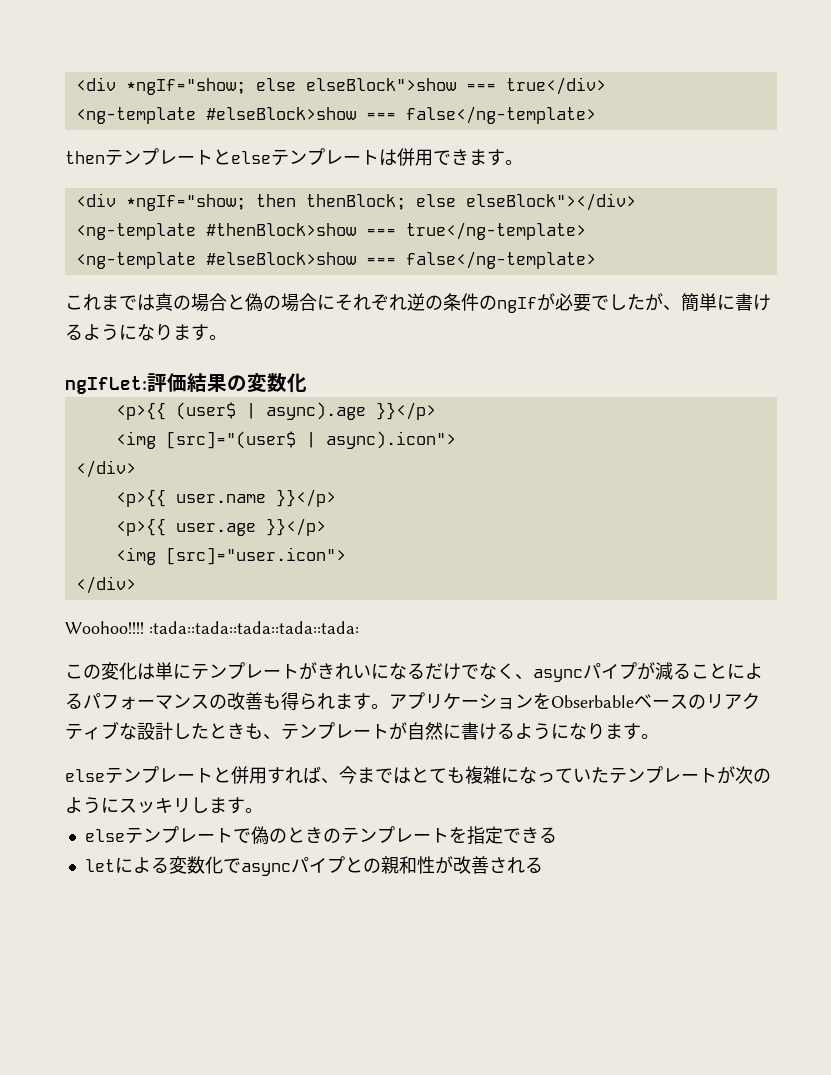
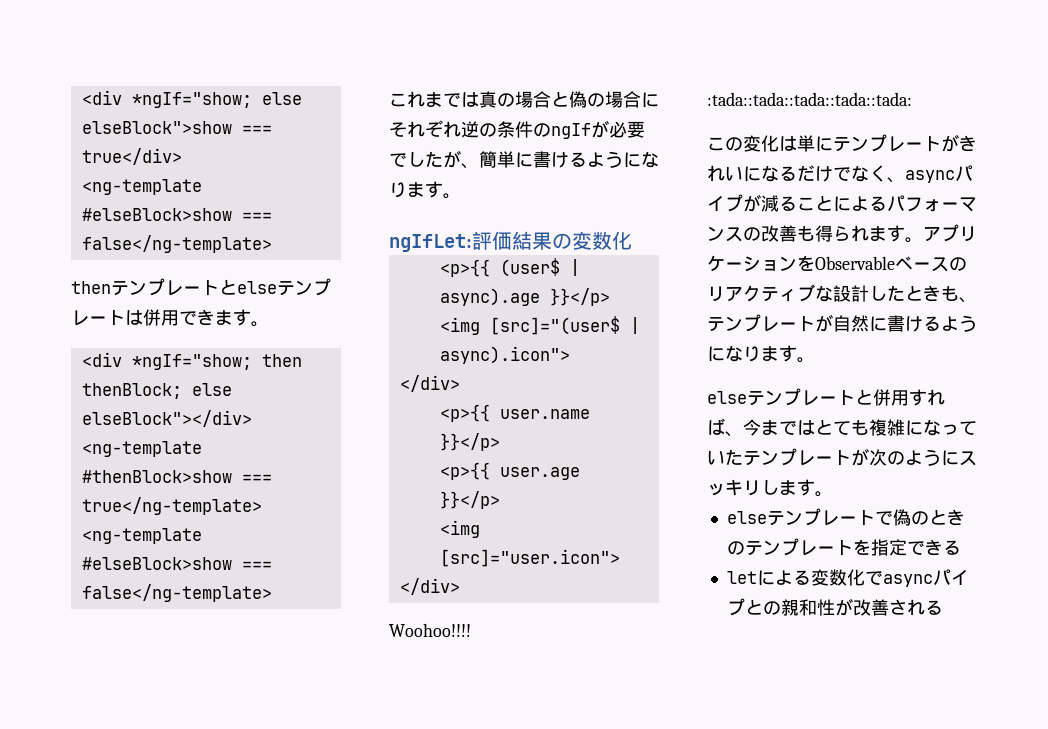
- アプリケーションをObserbableベースのリアクティブな設計したときも、テンプレートが自然に書けるようになります。
+ アプリケーションをObservableベースのリアクティブな設計したときも、テンプレートが自然に書けるようになります。

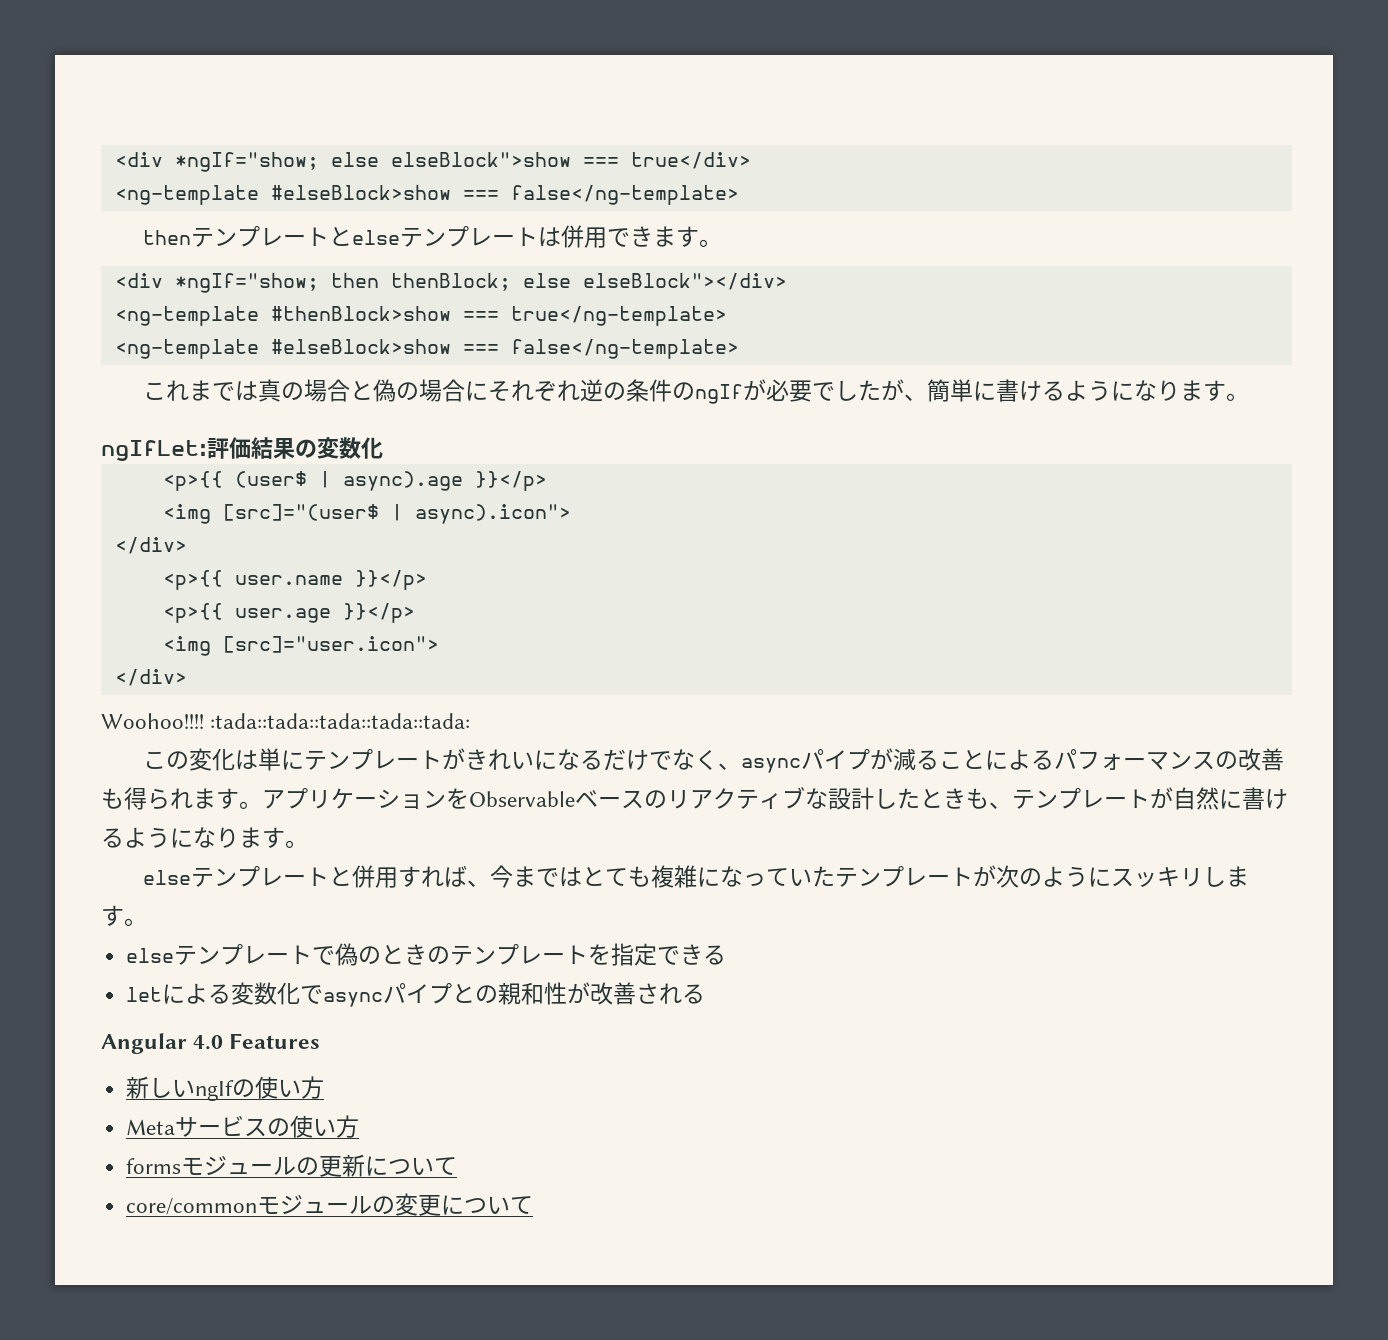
+ Angular 4.0 Features
+ 新しいngIfの使い方
+ Metaサービスの使い方
+ formsモジュールの更新について
+ core/commonモジュールの変更について

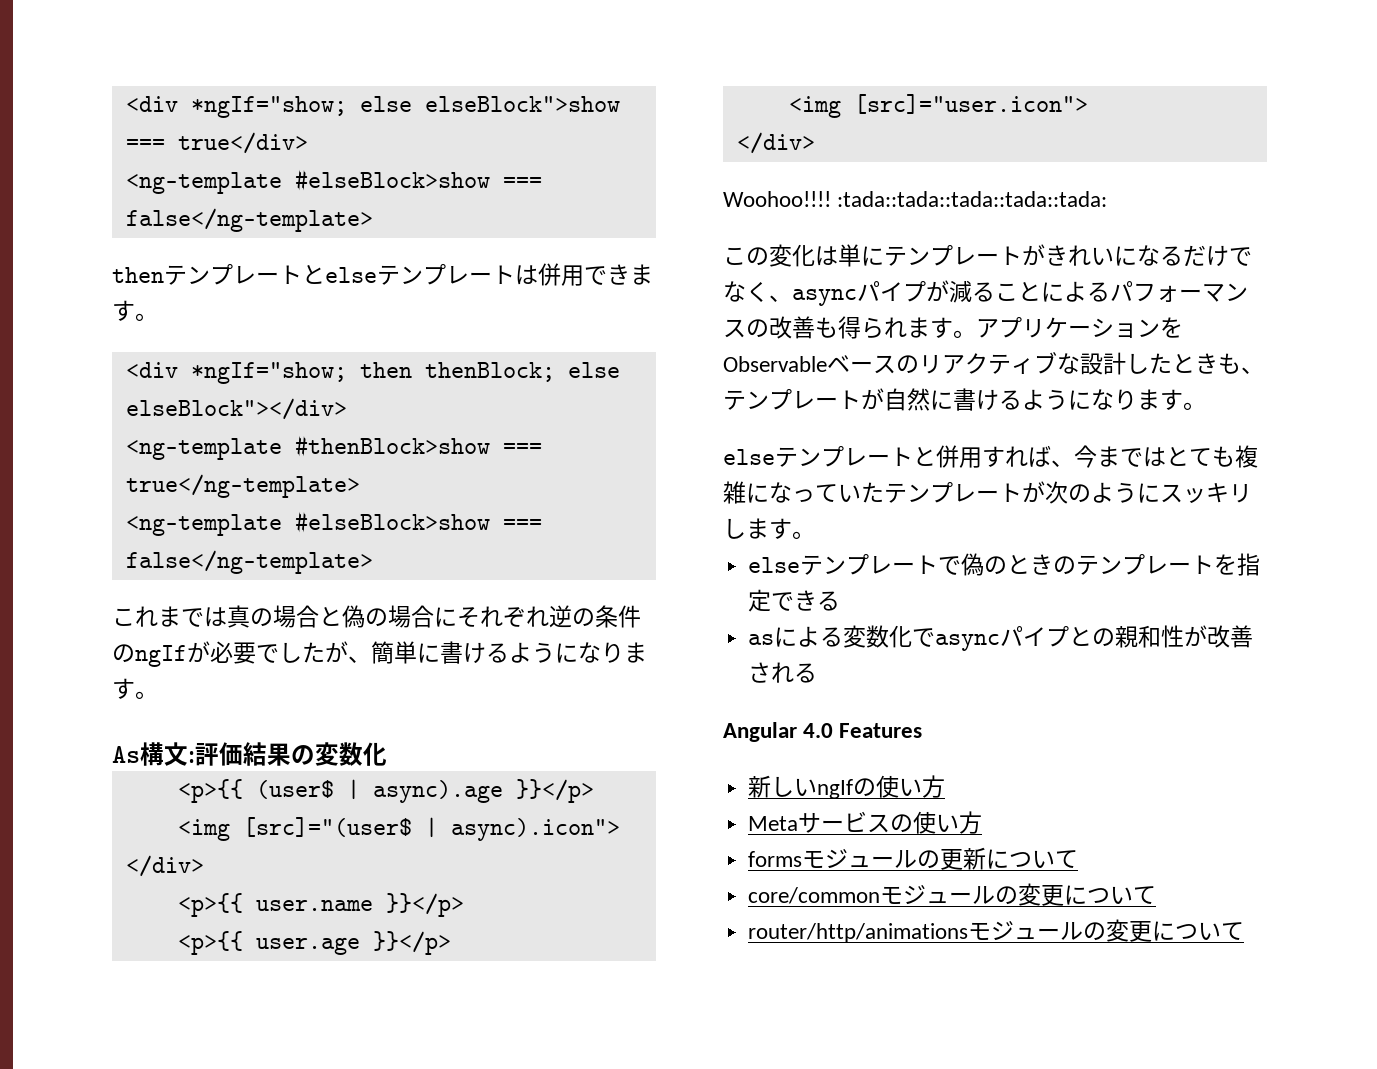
- ngIfLet:評価結果の変数化
+ As構文:評価結果の変数化
- letによる変数化でasyncパイプとの親和性が改善される
+ asによる変数化でasyncパイプとの親和性が改善される
+ router/http/animationsモジュールの変更について

